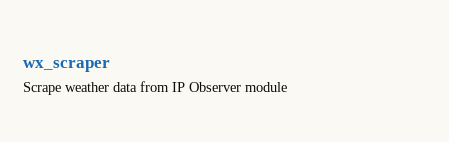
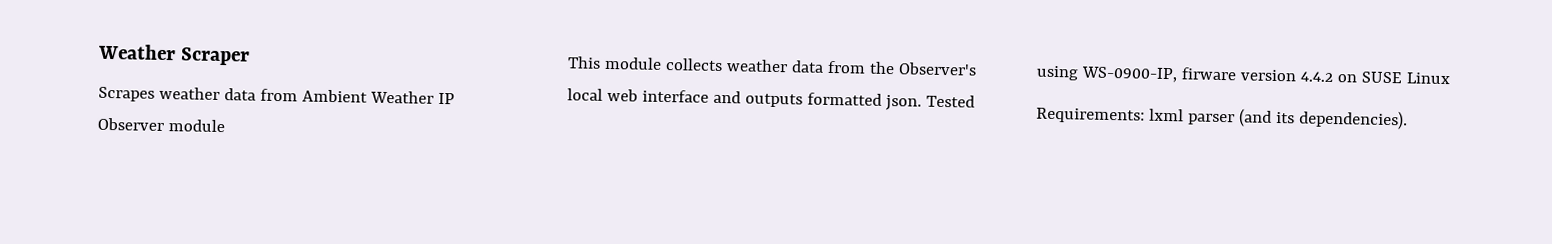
- wx_scraper
- Scrape weather data from IP Observer module
+ Weather Scraper
+ Scrapes weather data from Ambient Weather IP Observer module
+ This module collects weather data from the Observer's local web interface and outputs formatted json. Tested using WS-0900-IP, firware version 4.4.2 on SUSE Linux
+ Requirements: lxml parser (and its dependencies).

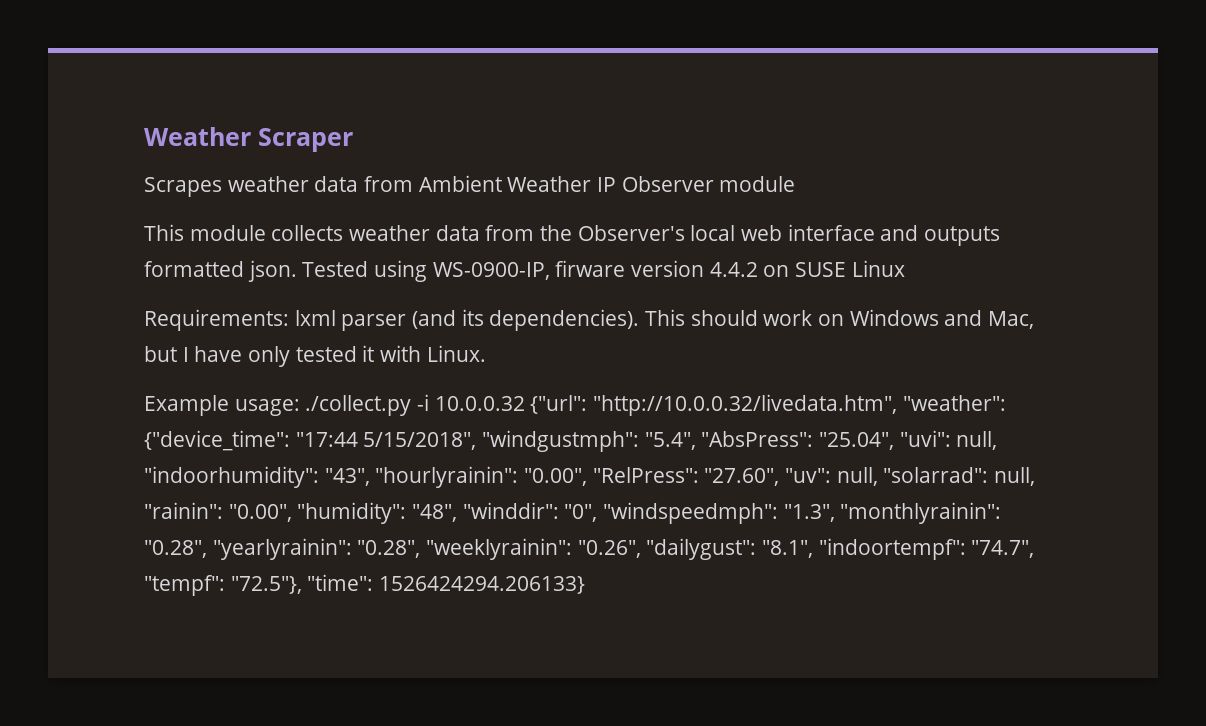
+ This should work on Windows and Mac, but I have only tested it with Linux.
+ Example usage: ./collect.py -i 10.0.0.32 {"url": "http://10.0.0.32/livedata.htm", "weather": {"device_time": "17:44 5/15/2018", "windgustmph": "5.4", "AbsPress": "25.04", "uvi": null, "indoorhumidity": "43", "hourlyrainin": "0.00", "RelPress": "27.60", "uv": null, "solarrad": null, "rainin": "0.00", "humidity": "48", "winddir": "0", "windspeedmph": "1.3", "monthlyrainin": "0.28", "yearlyrainin": "0.28", "weeklyrainin": "0.26", "dailygust": "8.1", "indoortempf": "74.7", "tempf": "72.5"}, "time": 1526424294.206133}

